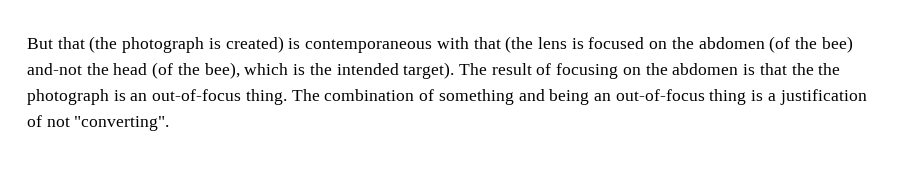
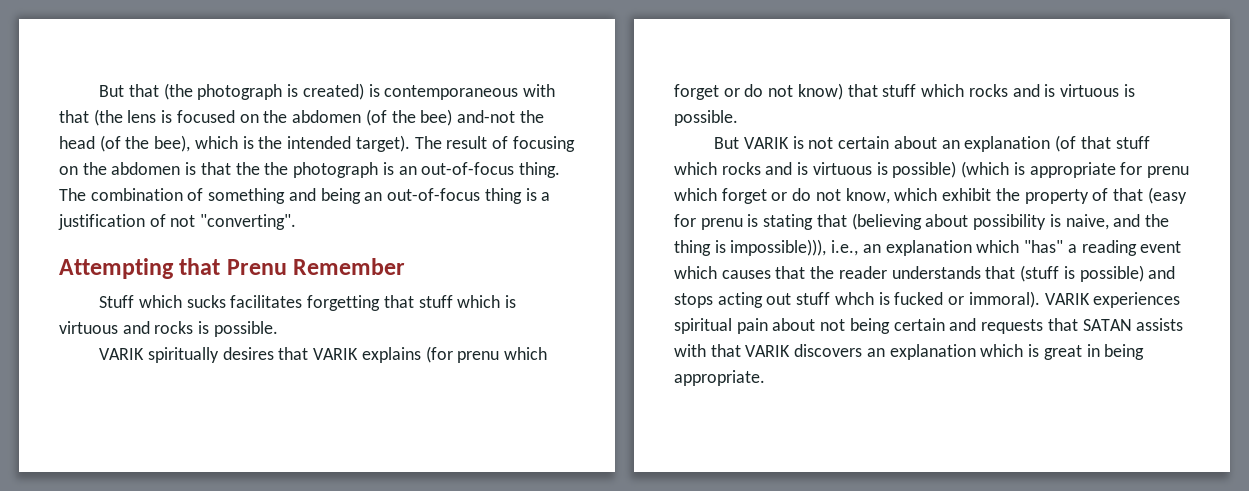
+ Attempting that Prenu Remember
+ Stuff which sucks facilitates forgetting that stuff which is virtuous and rocks is possible.
+ VARIK spiritually desires that VARIK explains (for prenu which forget or do not know) that stuff which rocks and is virtuous is possible.
+ But VARIK is not certain about an explanation (of that stuff which rocks and is virtuous is possible) (which is appropriate for prenu which forget or do not know, which exhibit the property of that (easy for prenu is stating that (believing about possibility is naive, and the thing is impossible))), i.e., an explanation which "has" a reading event which causes that the reader understands that (stuff is possible) and stops acting out stuff whch is fucked or immoral). VARIK experiences spiritual pain about not being certain and requests that SATAN assists with that VARIK discovers an explanation which is great in being appropriate.

